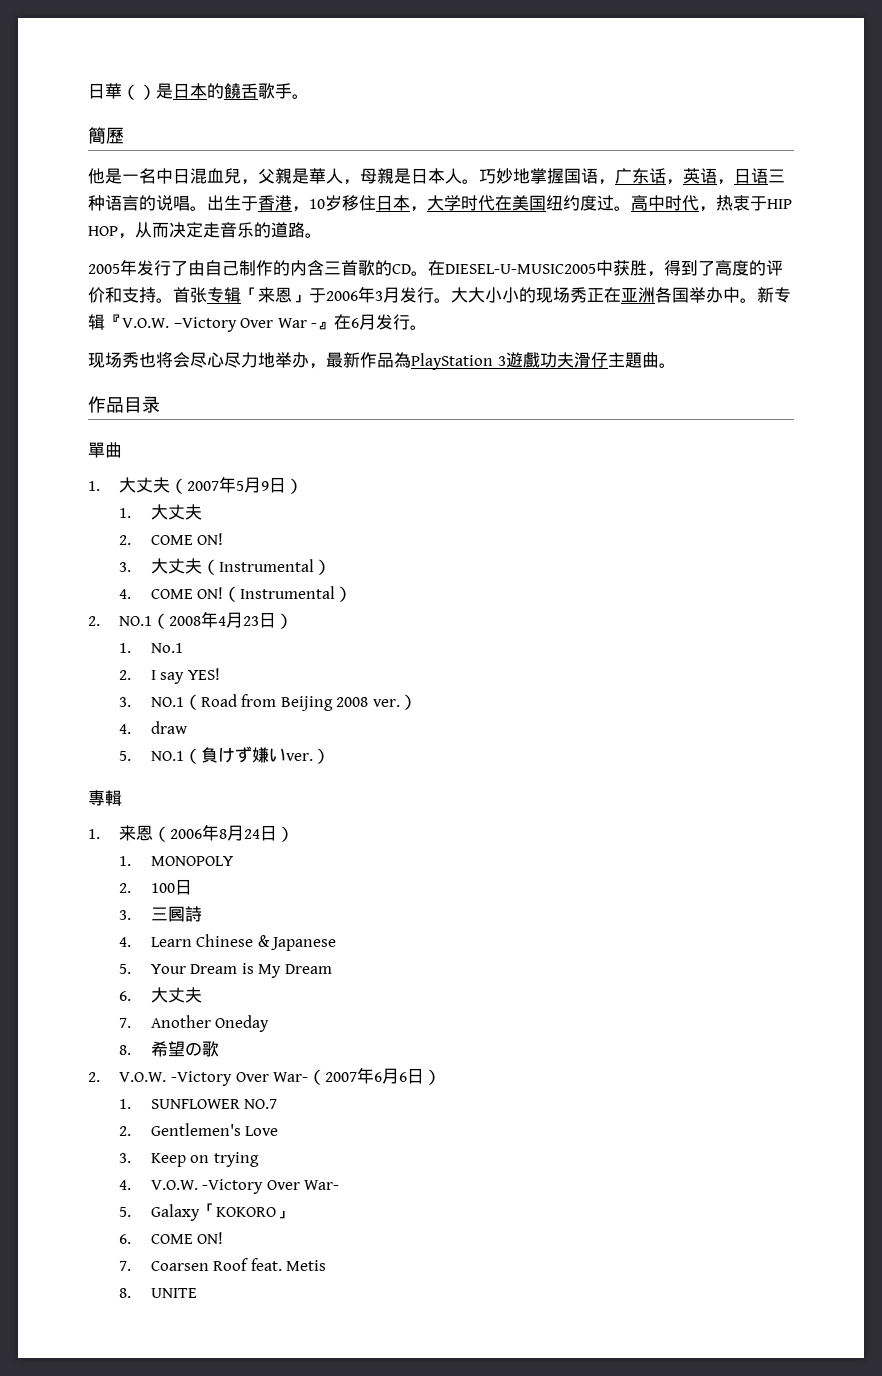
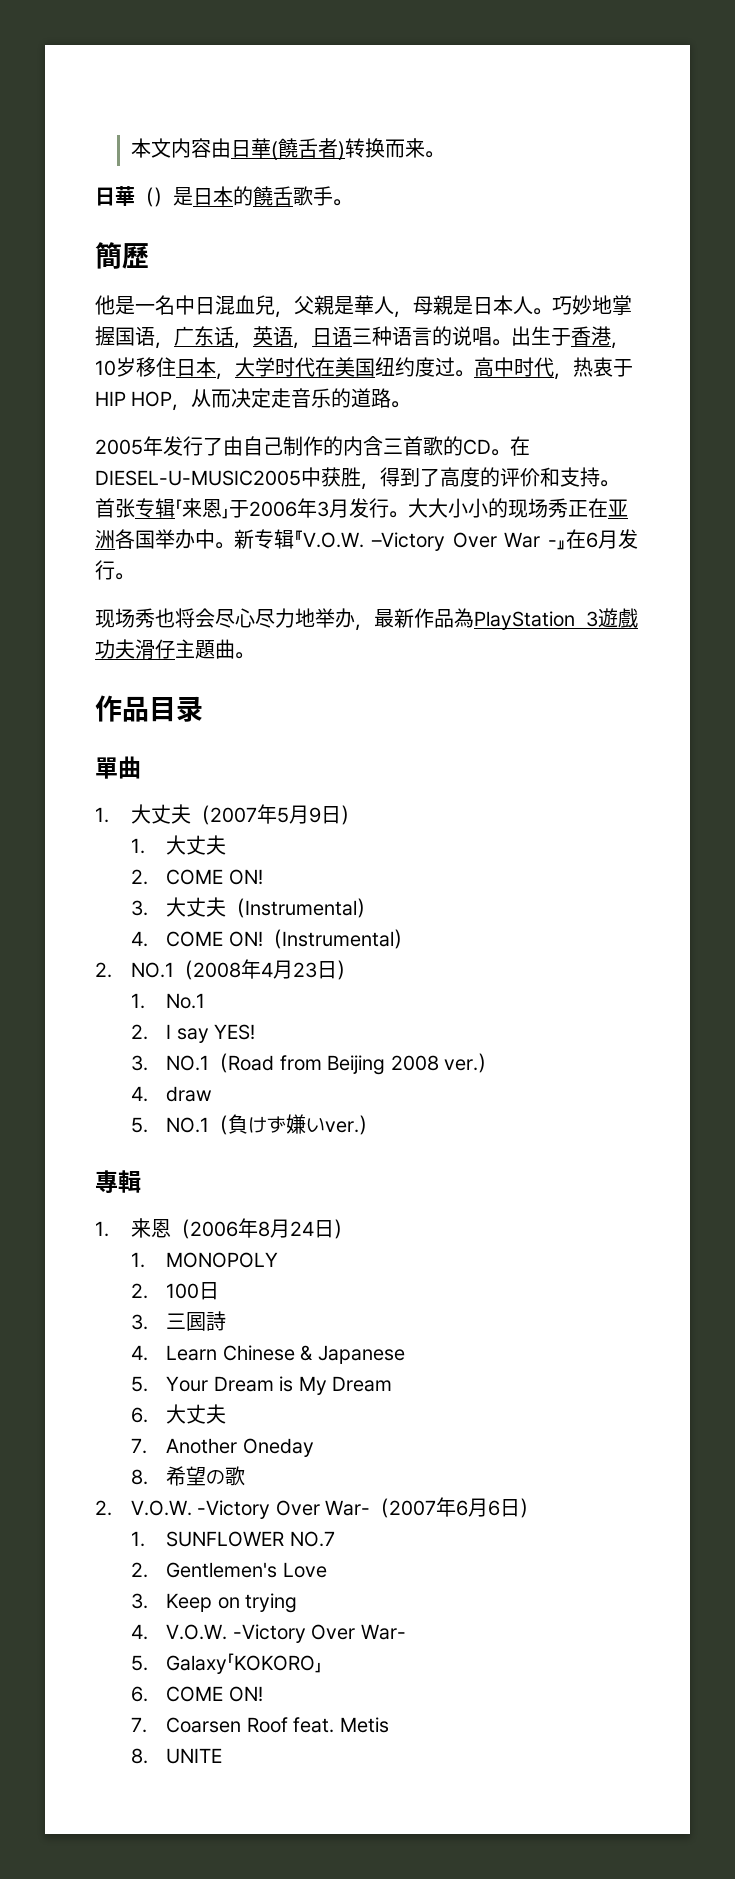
+ 本文内容由日華(饒舌者)转换而来。

